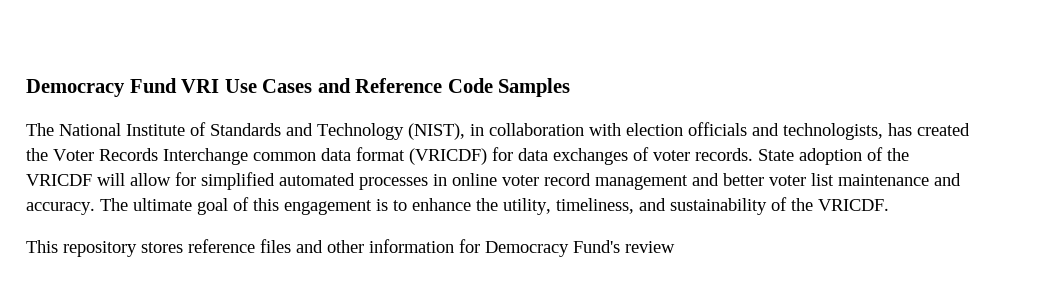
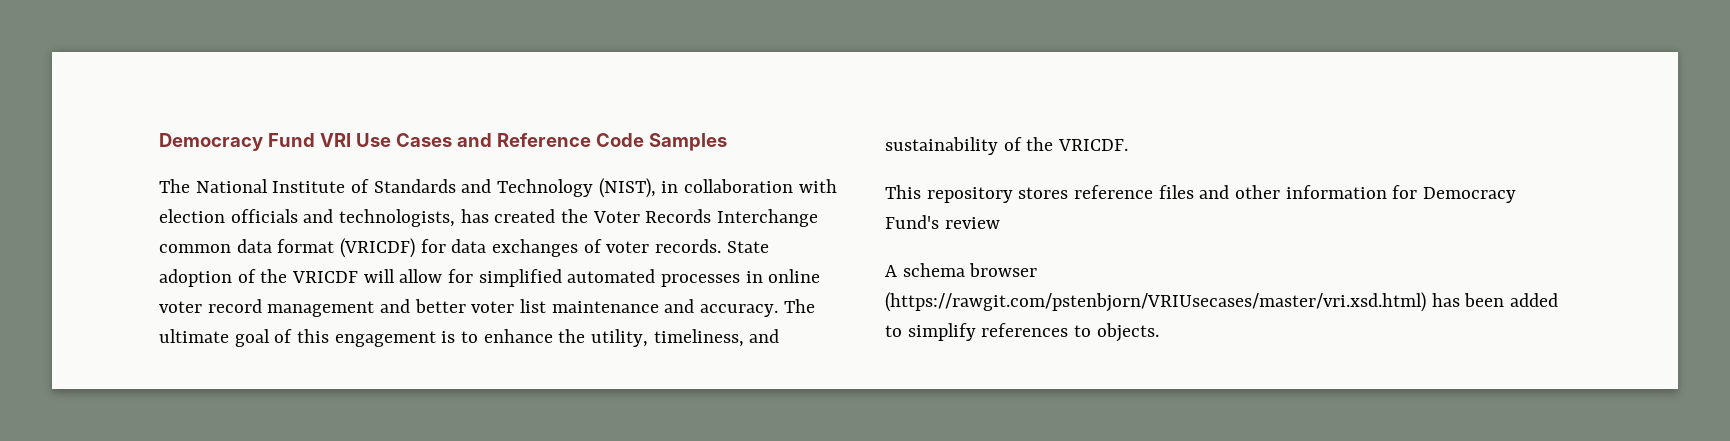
+ A schema browser (https://rawgit.com/pstenbjorn/VRIUsecases/master/vri.xsd.html) has been added to simplify references to objects.

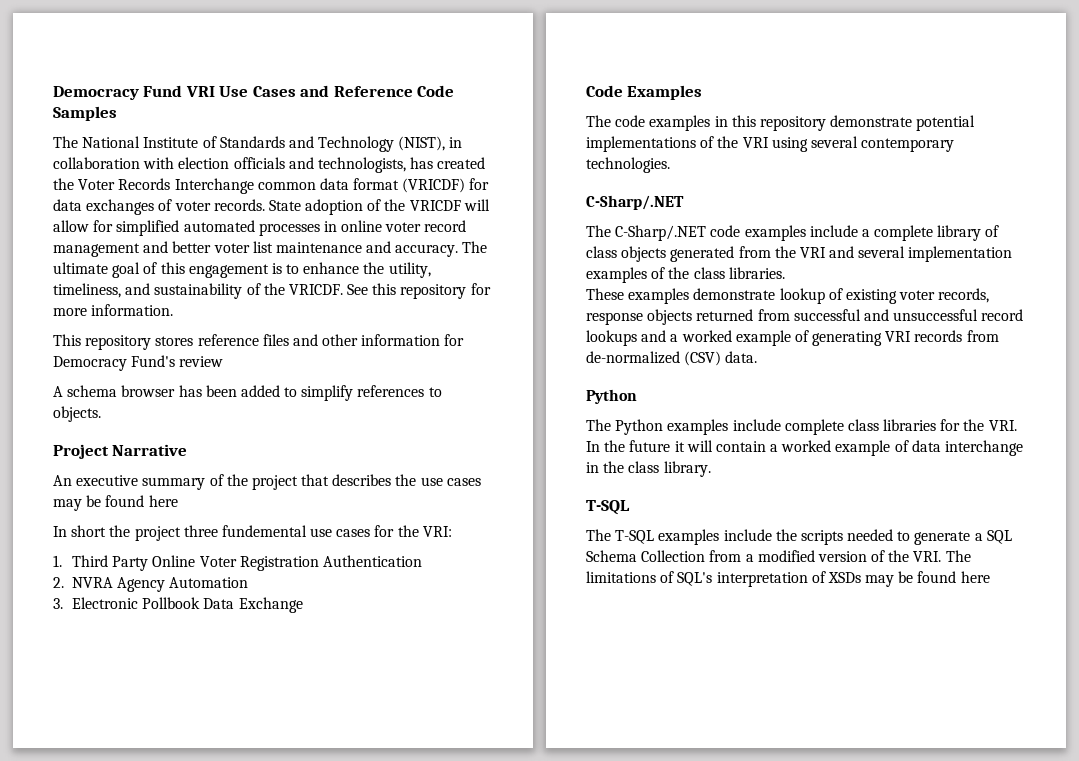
+ See this repository for more information.
- A schema browser (https://rawgit.com/pstenbjorn/VRIUsecases/master/vri.xsd.html) has been added to simplify references to objects.
+ A schema browser has been added to simplify references to objects.
+ Project Narrative
+ An executive summary of the project that describes the use cases may be found here
+ In short the project three fundemental use cases for the VRI:
+ 1. Third Party Online Voter Registration Authentication
+ 2. NVRA Agency Automation
+ 3. Electronic Pollbook Data Exchange
+ Code Examples
+ The code examples in this repository demonstrate potential implementations of the VRI using several contemporary technologies.
+ C-Sharp/.NET
+ The C-Sharp/.NET code examples include a complete library of class objects generated from the VRI and several implementation examples of the class libraries.
+ These examples demonstrate lookup of existing voter records, response objects returned from successful and unsuccessful record lookups and a worked example of generating VRI records from de-normalized (CSV) data.
+ Python
+ The Python examples include complete class libraries for the VRI. In the future it will contain a worked example of data interchange in the class library.
+ T-SQL
+ The T-SQL examples include the scripts needed to generate a SQL Schema Collection from a modified version of the VRI. The limitations of SQL's interpretation of XSDs may be found here

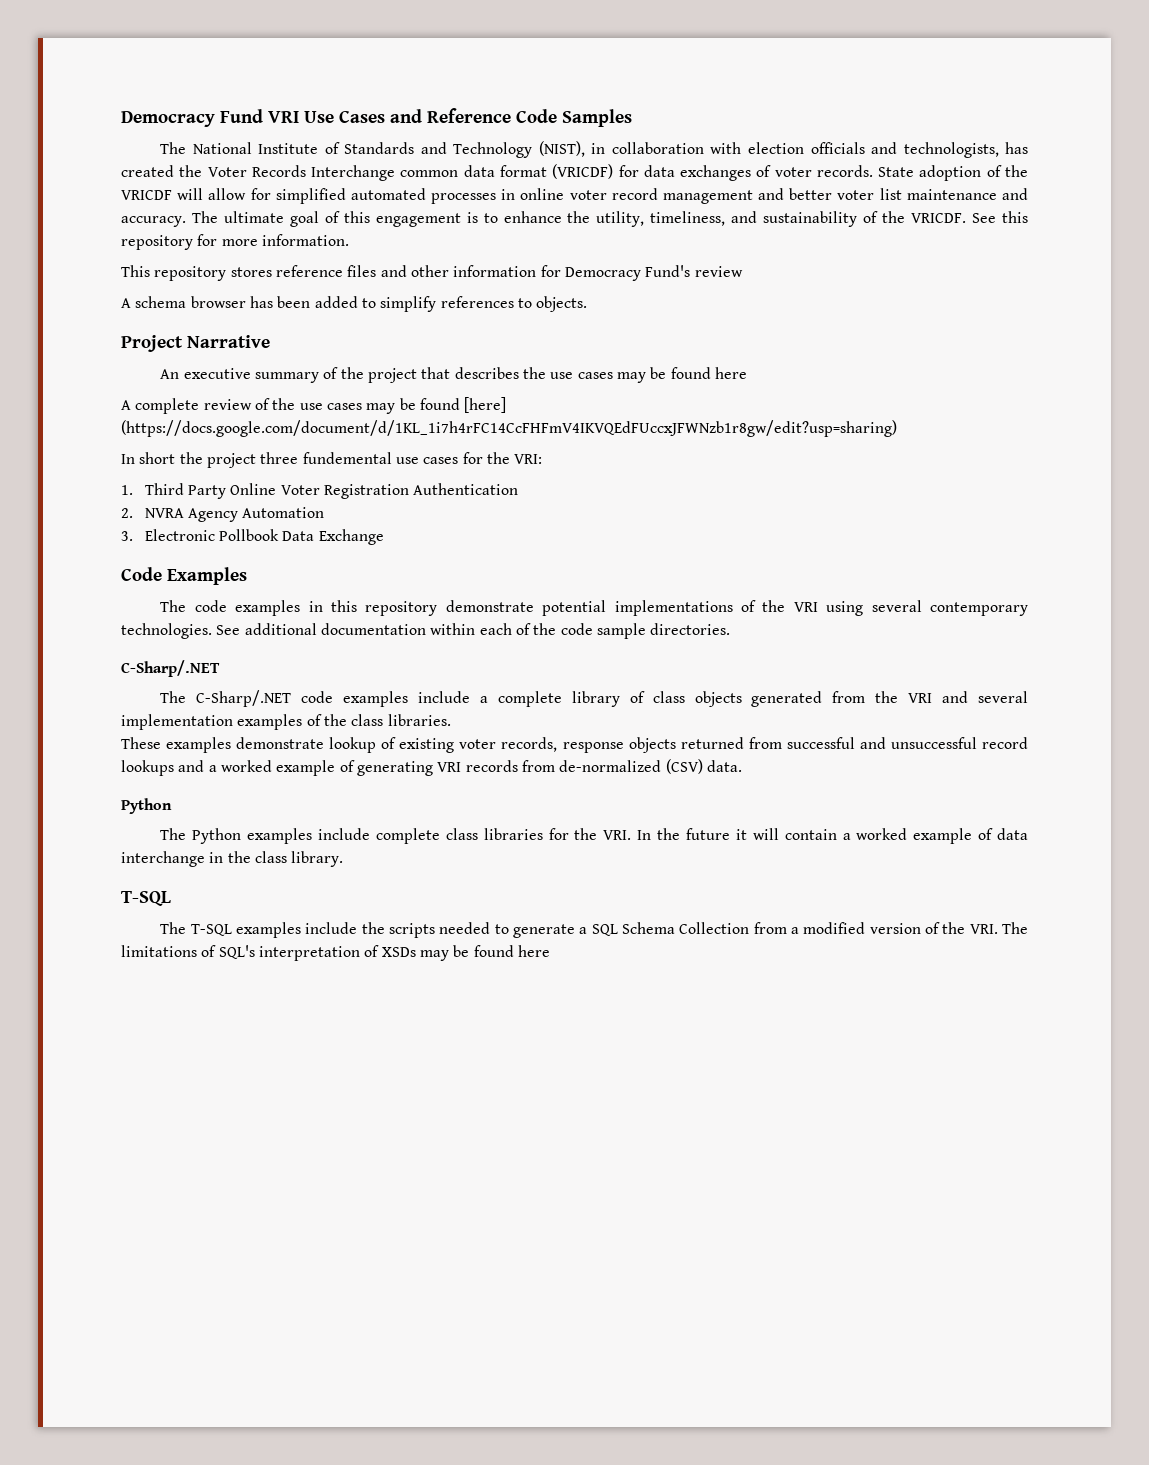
+ A complete review of the use cases may be found [here] (https://docs.google.com/document/d/1KL_1i7h4rFC14CcFHFmV4IKVQEdFUccxJFWNzb1r8gw/edit?usp=sharing)
+ See additional documentation within each of the code sample directories.

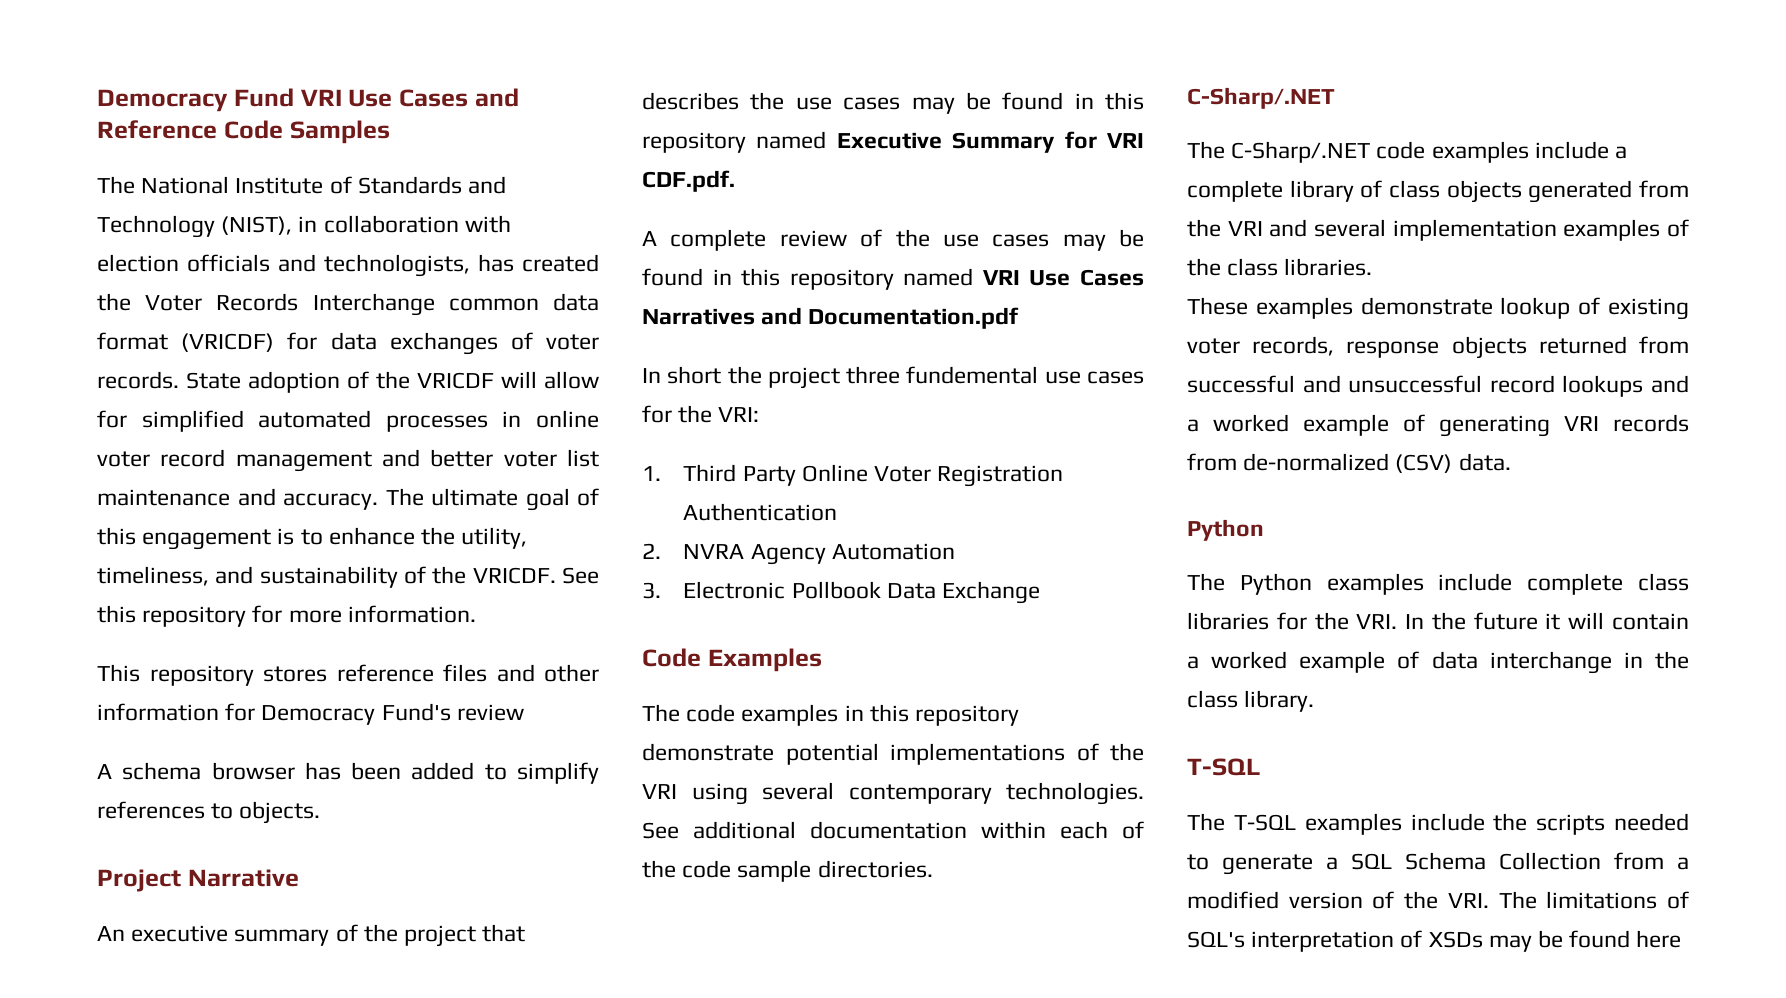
- An executive summary of the project that describes the use cases may be found here
+ An executive summary of the project that describes the use cases may be found in this repository named Executive Summary for VRI CDF.pdf.
- A complete review of the use cases may be found [here] (https://docs.google.com/document/d/1KL_1i7h4rFC14CcFHFmV4IKVQEdFUccxJFWNzb1r8gw/edit?usp=sharing)
+ A complete review of the use cases may be found in this repository named VRI Use Cases Narratives and Documentation.pdf

